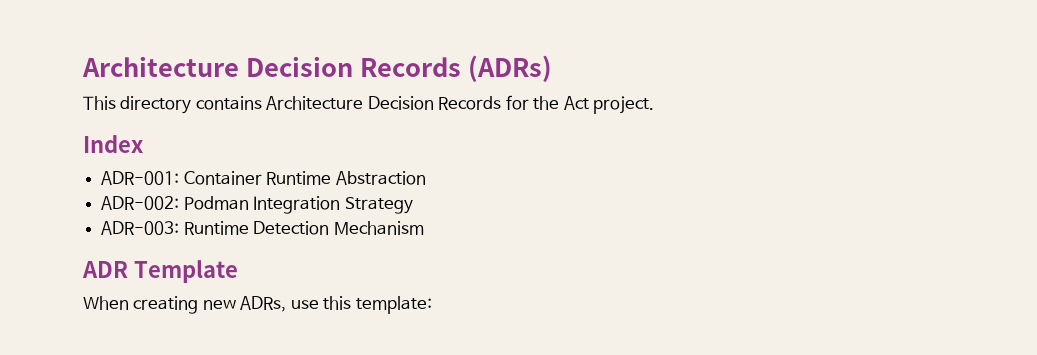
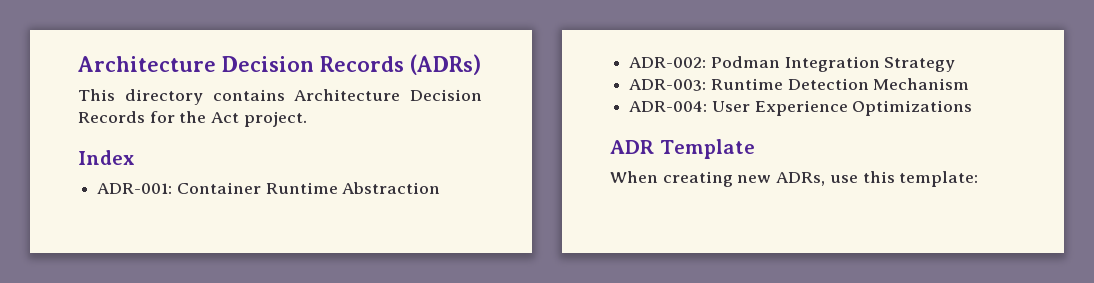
+ ADR-004: User Experience Optimizations

